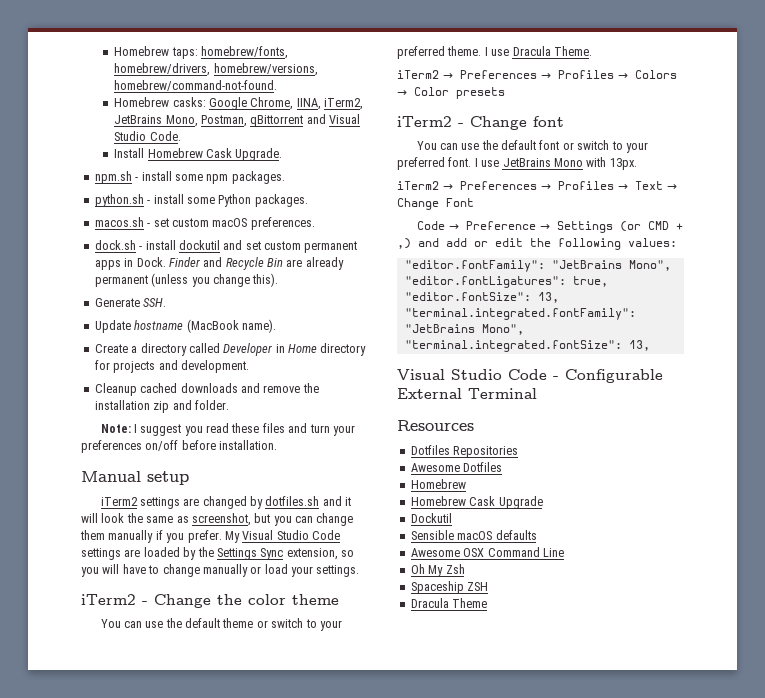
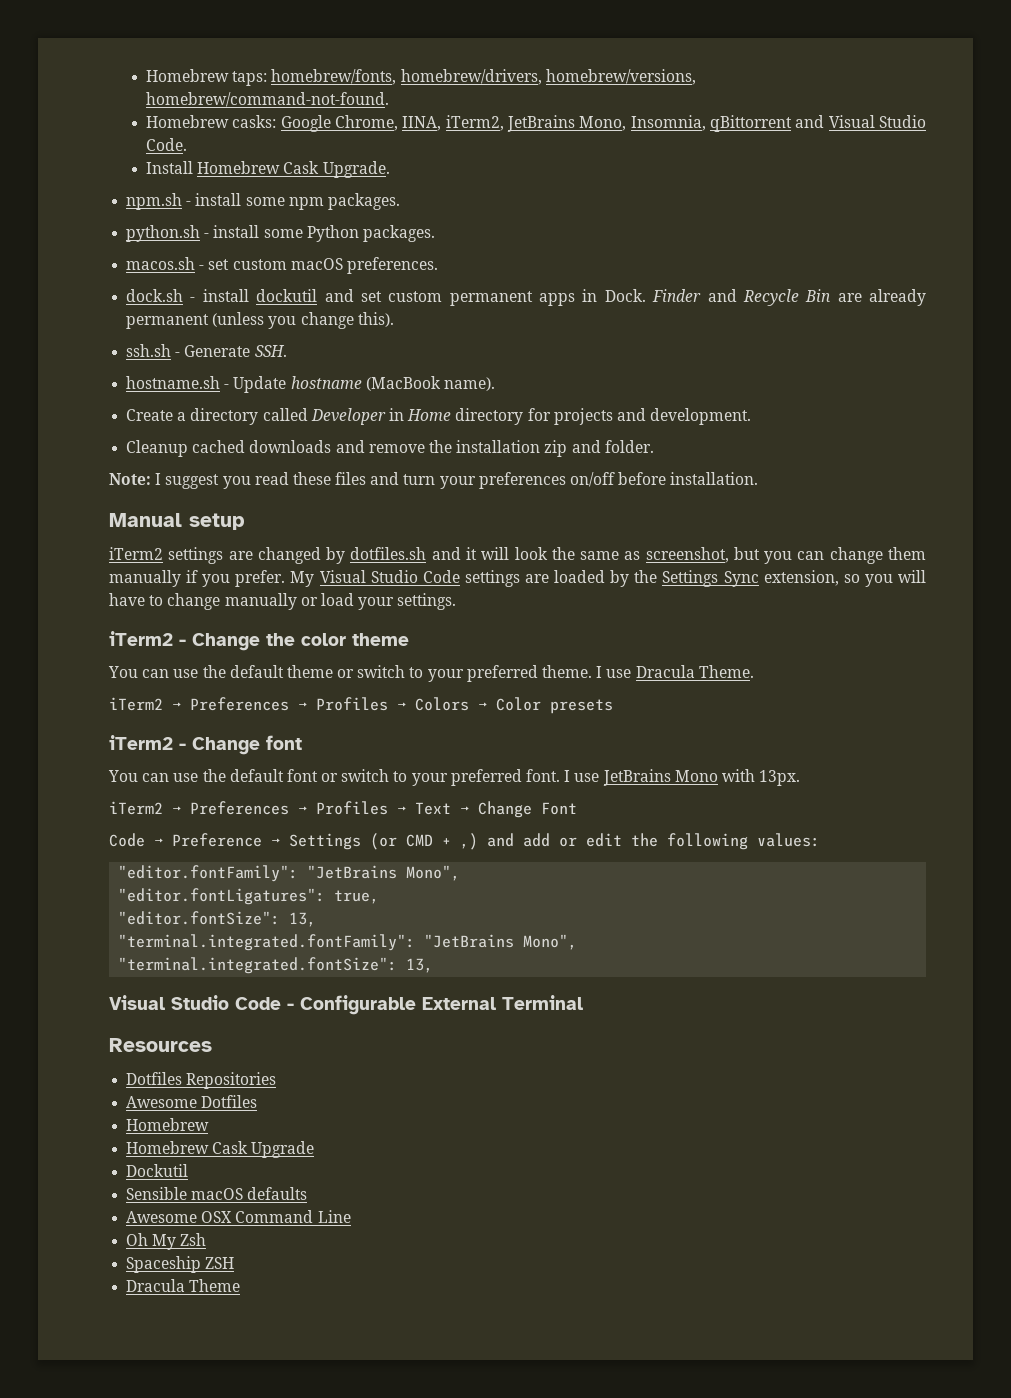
- Homebrew casks: Google Chrome, IINA, iTerm2, JetBrains Mono, Postman, qBittorrent and Visual Studio Code.
+ Homebrew casks: Google Chrome, IINA, iTerm2, JetBrains Mono, Insomnia, qBittorrent and Visual Studio Code.
- Generate SSH.
+ ssh.sh - Generate SSH.
- Update hostname (MacBook name).
+ hostname.sh - Update hostname (MacBook name).

